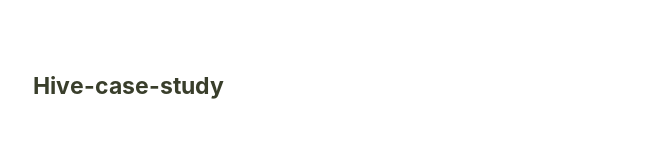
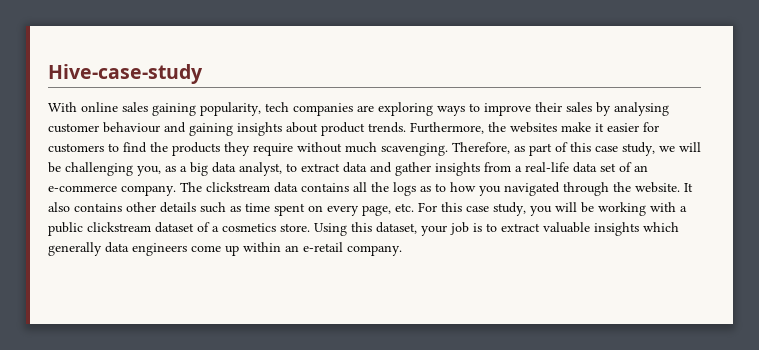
+ With online sales gaining popularity, tech companies are exploring ways to improve their sales by analysing customer behaviour and gaining insights about product trends. Furthermore, the websites make it easier for customers to find the products they require without much scavenging. Therefore, as part of this case study, we will be challenging you, as a big data analyst, to extract data and gather insights from a real-life data set of an e-commerce company. The clickstream data contains all the logs as to how you navigated through the website. It also contains other details such as time spent on every page, etc. For this case study, you will be working with a public clickstream dataset of a cosmetics store. Using this dataset, your job is to extract valuable insights which generally data engineers come up within an e-retail company.

